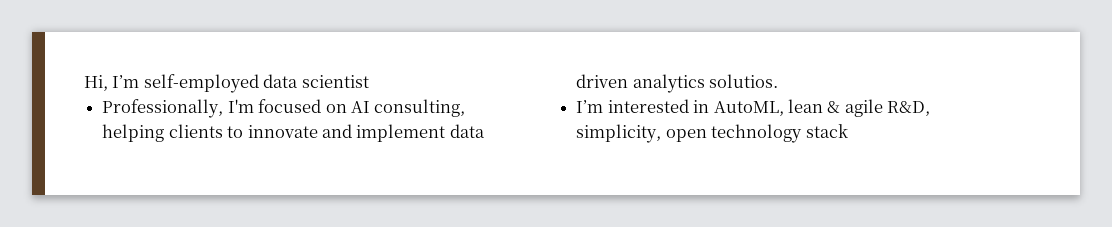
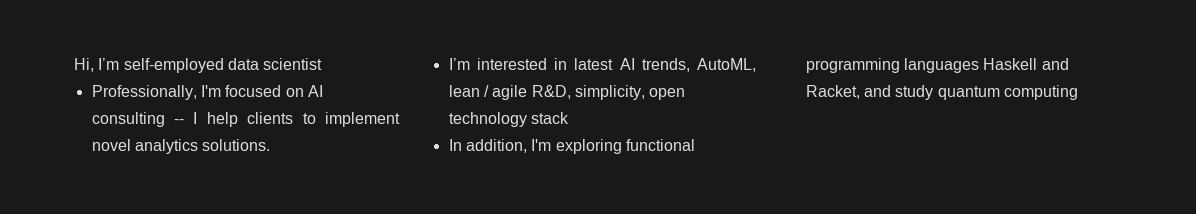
- Professionally, I'm focused on AI consulting, helping clients to innovate and implement data driven analytics solutios.
+ Professionally, I'm focused on AI consulting -- I help clients to implement novel analytics solutions.
- I’m interested in AutoML, lean & agile R&D, simplicity, open technology stack
+ I’m interested in latest AI trends, AutoML, lean / agile R&D, simplicity, open technology stack
+ In addition, I'm exploring functional programming languages Haskell and Racket, and study quantum computing

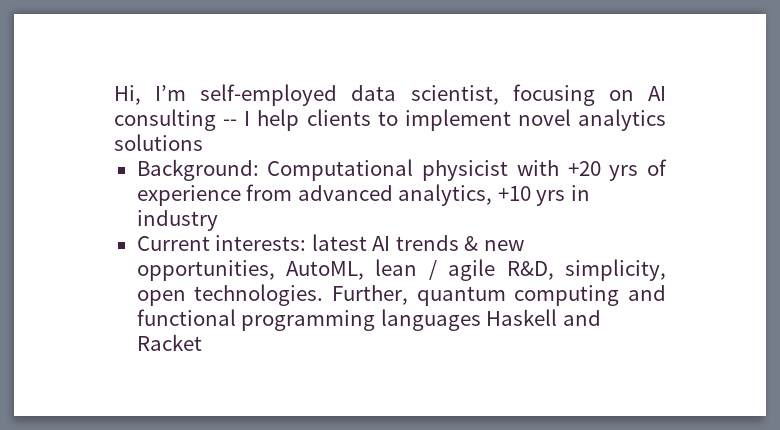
- Hi, I’m self-employed data scientist
- Professionally, I'm focused on AI consulting -- I help clients to implement novel analytics solutions.
- I’m interested in latest AI trends, AutoML, lean / agile R&D, simplicity, open technology stack
- In addition, I'm exploring functional programming languages Haskell and Racket, and study quantum computing
+ Hi, I’m self-employed data scientist, focusing on AI consulting -- I help clients to implement novel analytics solutions
+ Background: Computational physicist with +20 yrs of experience from advanced analytics, +10 yrs in industry
+ Current interests: latest AI trends & new opportunities, AutoML, lean / agile R&D, simplicity, open technologies. Further, quantum computing and functional programming languages Haskell and Racket

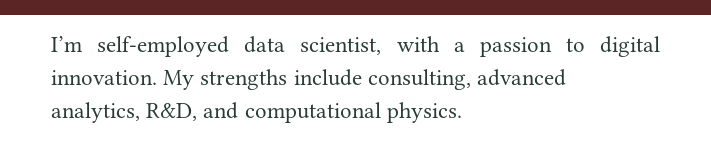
- Hi, I’m self-employed data scientist, focusing on AI consulting -- I help clients to implement novel analytics solutions
- Background: Computational physicist with +20 yrs of experience from advanced analytics, +10 yrs in industry
- Current interests: latest AI trends & new opportunities, AutoML, lean / agile R&D, simplicity, open technologies. Further, quantum computing and functional programming languages Haskell and Racket
+ I’m self-employed data scientist, with a passion to digital innovation. My strengths include consulting, advanced analytics, R&D, and computational physics.

